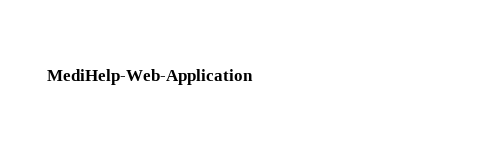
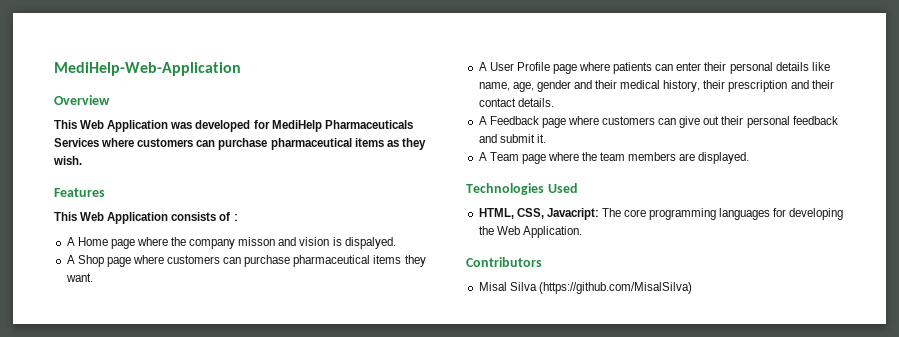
+ Overview
+ This Web Application was developed for MediHelp Pharmaceuticals Services where customers can purchase pharmaceutical items as they wish.
+ Features
+ This Web Application consists of :
+ A Home page where the company misson and vision is dispalyed.
+ A Shop page where customers can purchase pharmaceutical items they want.
+ A User Profile page where patients can enter their personal details like name, age, gender and their medical history, their prescription and their contact details.
+ A Feedback page where customers can give out their personal feedback and submit it.
+ A Team page where the team members are displayed.
+ Technologies Used
+ HTML, CSS, Javacript: The core programming languages for developing the Web Application.
+ Contributors
+ Misal Silva (https://github.com/MisalSilva)

